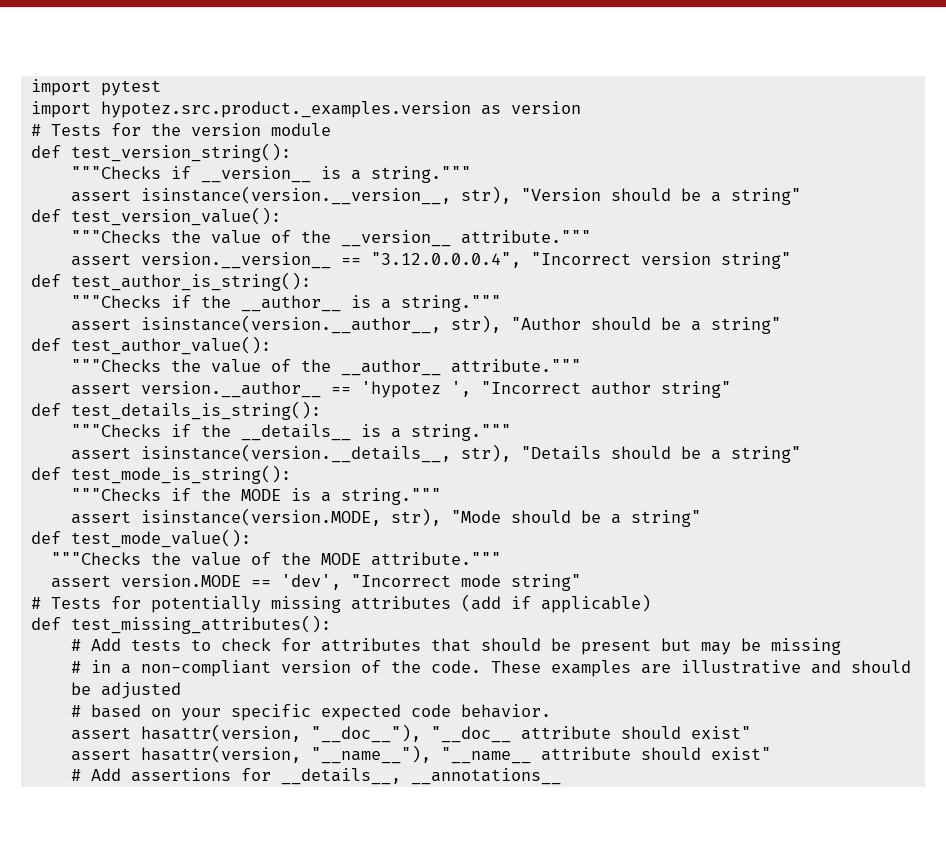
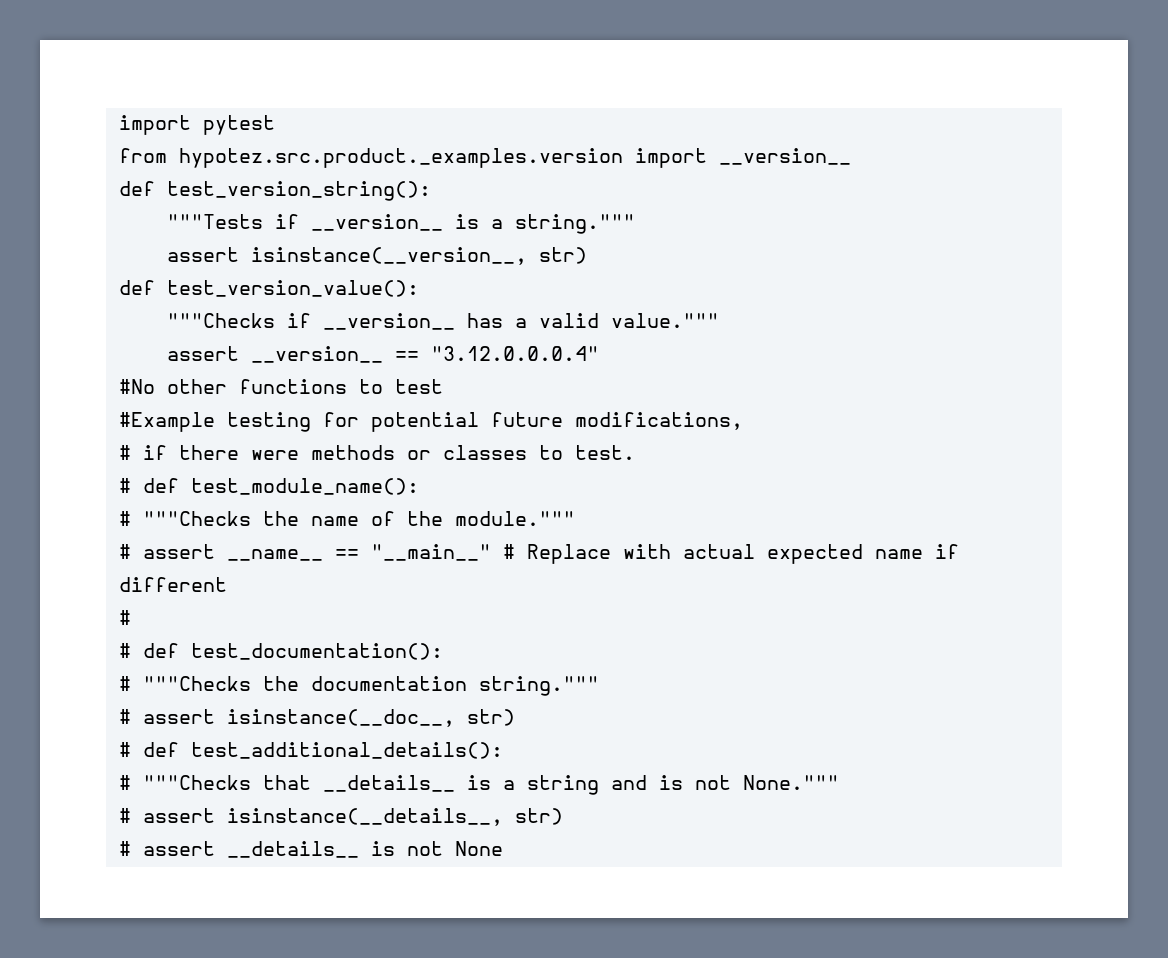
- import hypotez.src.product._examples.version as version
- # Tests for the version module
+ from hypotez.src.product._examples.version import __version__
- """Checks if __version__ is a string."""
+ """Tests if __version__ is a string."""
- assert isinstance(version.__version__, str), "Version should be a string"
+ assert isinstance(__version__, str)
  def test_version_value():
- """Checks the value of the __version__ attribute."""
- assert version.__version__ == "3.12.0.0.0.4", "Incorrect version string"
- def test_author_is_string():
- """Checks if the __author__ is a string."""
- assert isinstance(version.__author__, str), "Author should be a string"
- def test_author_value():
- """Checks the value of the __author__ attribute."""
- assert version.__author__ == 'hypotez ', "Incorrect author string"
- def test_details_is_string():
- """Checks if the __details__ is a string."""
- assert isinstance(version.__details__, str), "Details should be a string"
- def test_mode_is_string():
- """Checks if the MODE is a string."""
- assert isinstance(version.MODE, str), "Mode should be a string"
- def test_mode_value():
- """Checks the value of the MODE attribute."""
- assert version.MODE == 'dev', "Incorrect mode string"
- # Tests for potentially missing attributes (add if applicable)
- def test_missing_attributes():
- # Add tests to check for attributes that should be present but may be missing
- # in a non-compliant version of the code. These examples are illustrative and should be adjusted
- # based on your specific expected code behavior.
- assert hasattr(version, "__doc__"), "__doc__ attribute should exist"
- assert hasattr(version, "__name__"), "__name__ attribute should exist"
- # Add assertions for __details__, __annotations__
+ """Checks if __version__ has a valid value."""
+ assert __version__ == "3.12.0.0.0.4"
+ #No other functions to test
+ #Example testing for potential future modifications,
+ # if there were methods or classes to test.
+ # def test_module_name():
+ # """Checks the name of the module."""
+ # assert __name__ == "__main__" # Replace with actual expected name if different
+ #
+ # def test_documentation():
+ # """Checks the documentation string."""
+ # assert isinstance(__doc__, str)
+ # def test_additional_details():
+ # """Checks that __details__ is a string and is not None."""
+ # assert isinstance(__details__, str)
+ # assert __details__ is not None

